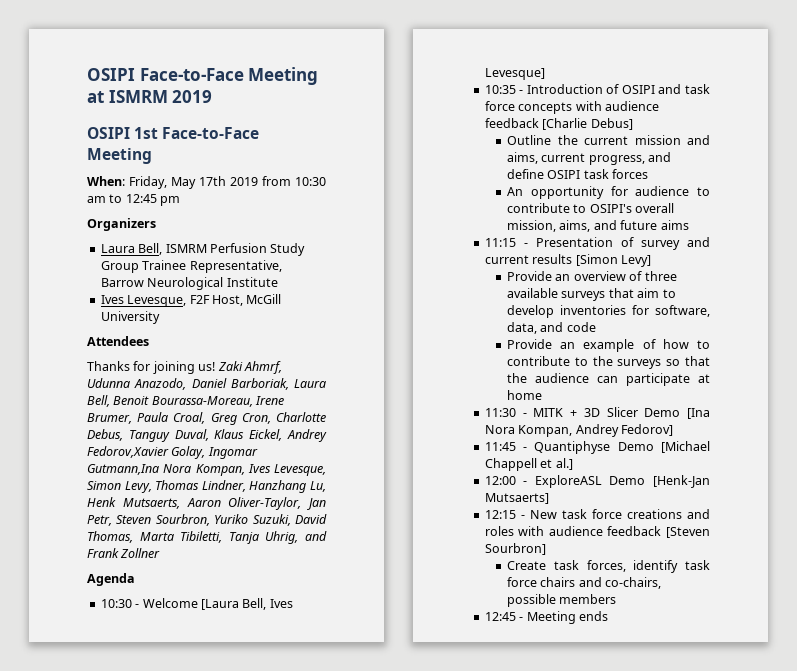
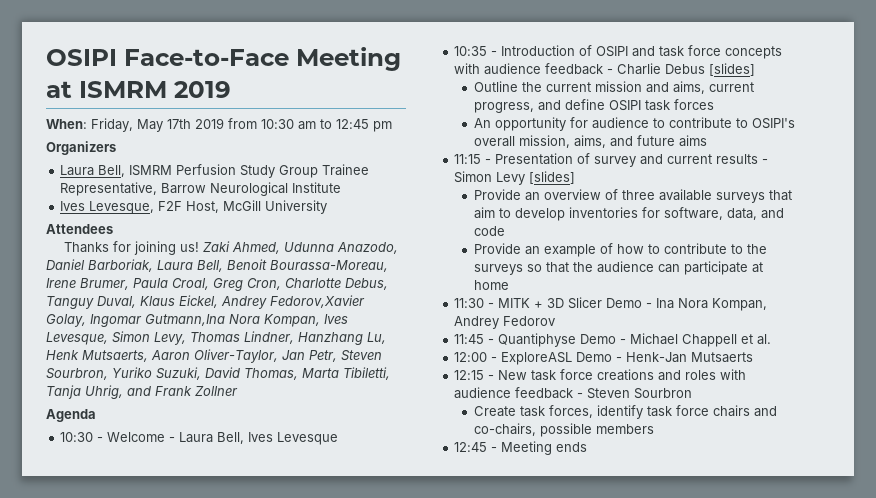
- OSIPI 1st Face-to-Face Meeting
- Zaki Ahmrf, Udunna Anazodo, Daniel Barboriak, Laura Bell, Benoit Bourassa-Moreau, Irene Brumer, Paula Croal, Greg Cron, Charlotte Debus, Tanguy Duval, Klaus Eickel, Andrey Fedorov,Xavier Golay, Ingomar Gutmann,Ina Nora Kompan, Ives Levesque, Simon Levy, Thomas Lindner, Hanzhang Lu, Henk Mutsaerts, Aaron Oliver-Taylor, Jan Petr, Steven Sourbron, Yuriko Suzuki, David Thomas, Marta Tibiletti, Tanja Uhrig, and Frank Zollner
+ Zaki Ahmed, Udunna Anazodo, Daniel Barboriak, Laura Bell, Benoit Bourassa-Moreau, Irene Brumer, Paula Croal, Greg Cron, Charlotte Debus, Tanguy Duval, Klaus Eickel, Andrey Fedorov,Xavier Golay, Ingomar Gutmann,Ina Nora Kompan, Ives Levesque, Simon Levy, Thomas Lindner, Hanzhang Lu, Henk Mutsaerts, Aaron Oliver-Taylor, Jan Petr, Steven Sourbron, Yuriko Suzuki, David Thomas, Marta Tibiletti, Tanja Uhrig, and Frank Zollner
- 10:30 - Welcome [Laura Bell, Ives Levesque]
+ 10:30 - Welcome - Laura Bell, Ives Levesque
- 10:35 - Introduction of OSIPI and task force concepts with audience feedback [Charlie Debus]
+ 10:35 - Introduction of OSIPI and task force concepts with audience feedback - Charlie Debus [slides]
- 11:15 - Presentation of survey and current results [Simon Levy]
+ 11:15 - Presentation of survey and current results - Simon Levy [slides]
- 11:30 - MITK + 3D Slicer Demo [Ina Nora Kompan, Andrey Fedorov]
+ 11:30 - MITK + 3D Slicer Demo - Ina Nora Kompan, Andrey Fedorov
- 11:45 - Quantiphyse Demo [Michael Chappell et al.]
+ 11:45 - Quantiphyse Demo - Michael Chappell et al.
- 12:00 - ExploreASL Demo [Henk-Jan Mutsaerts]
+ 12:00 - ExploreASL Demo - Henk-Jan Mutsaerts
- 12:15 - New task force creations and roles with audience feedback [Steven Sourbron]
+ 12:15 - New task force creations and roles with audience feedback - Steven Sourbron

